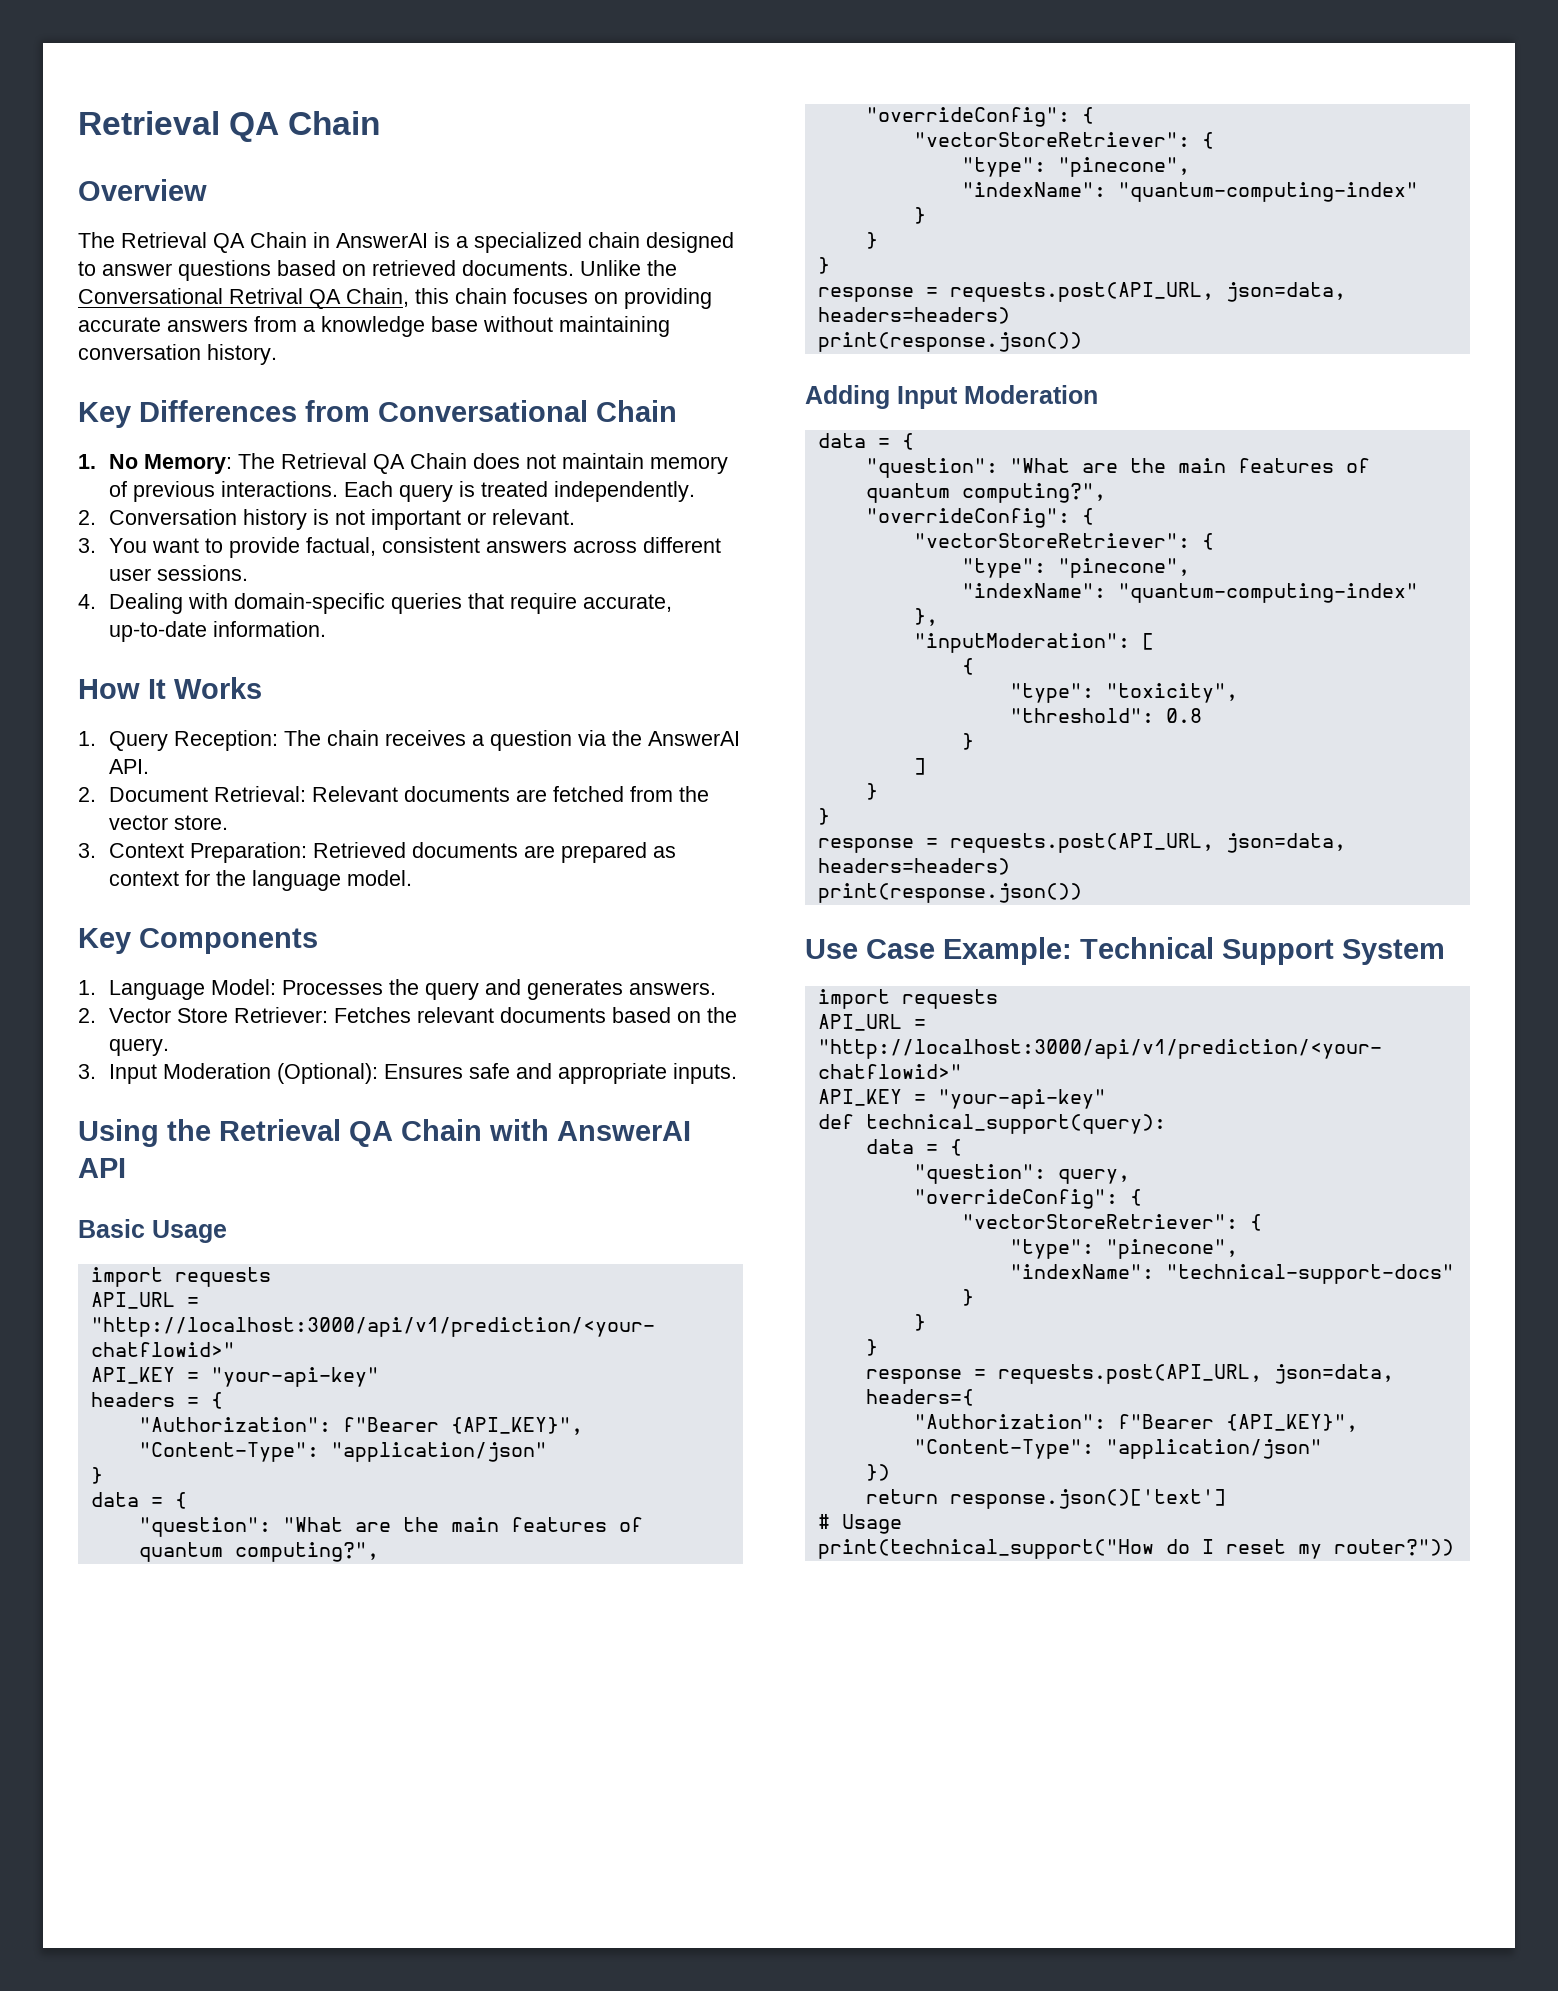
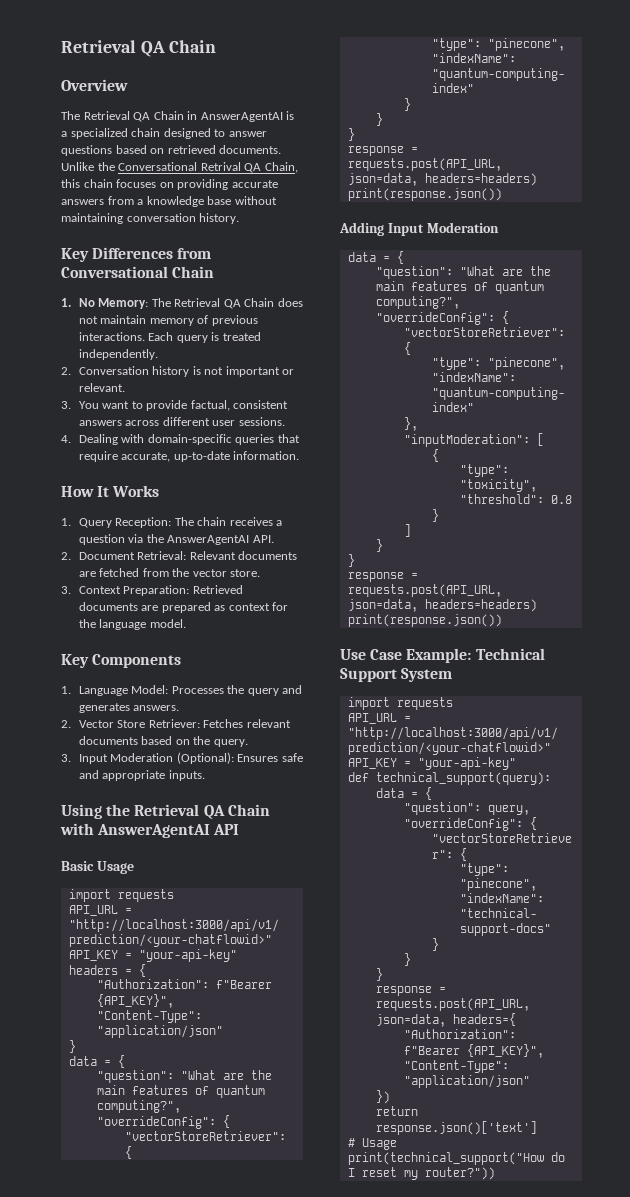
- The Retrieval QA Chain in AnswerAI is a specialized chain designed to answer questions based on retrieved documents.
+ The Retrieval QA Chain in AnswerAgentAI is a specialized chain designed to answer questions based on retrieved documents.
- 1. Query Reception: The chain receives a question via the AnswerAI API.
+ 1. Query Reception: The chain receives a question via the AnswerAgentAI API.
- Using the Retrieval QA Chain with AnswerAI API
+ Using the Retrieval QA Chain with AnswerAgentAI API

